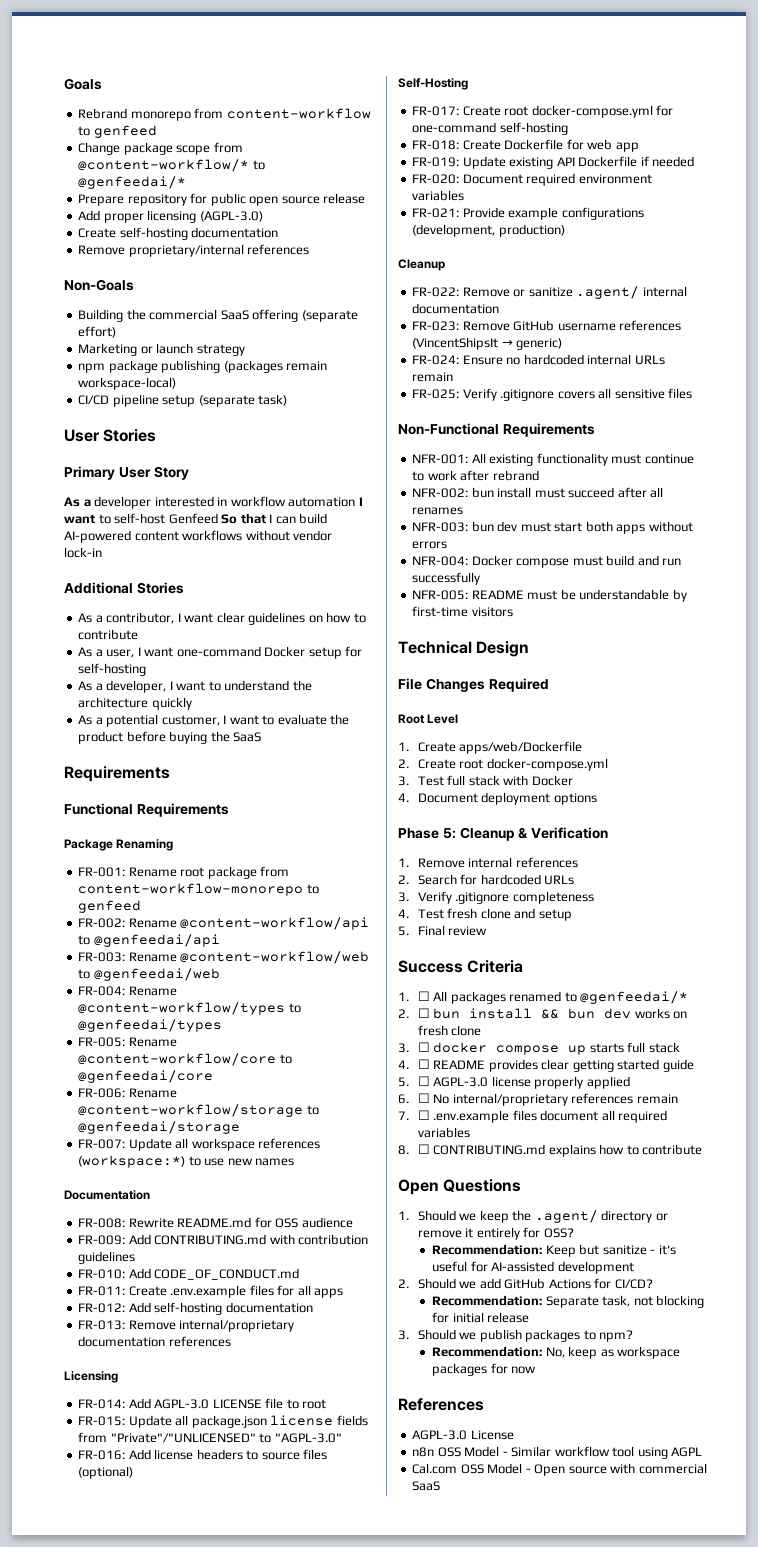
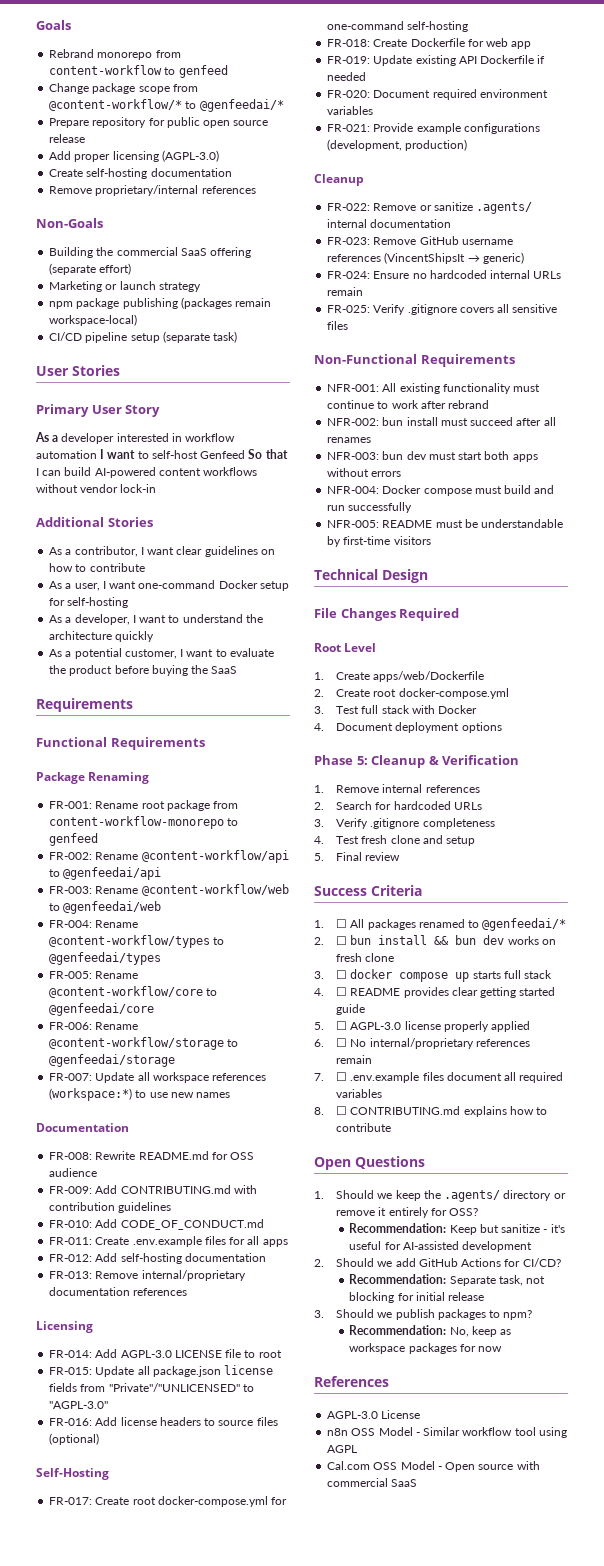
- FR-022: Remove or sanitize .agent/ internal documentation
+ FR-022: Remove or sanitize .agents/ internal documentation
- 1. Should we keep the .agent/ directory or remove it entirely for OSS?
+ 1. Should we keep the .agents/ directory or remove it entirely for OSS?

